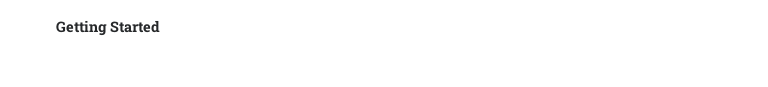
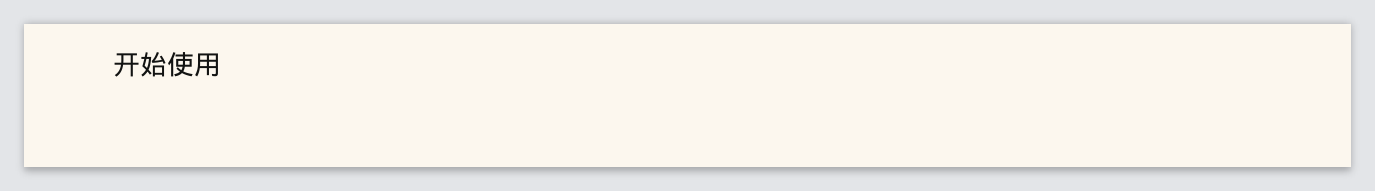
- Getting Started
+ 开始使用

